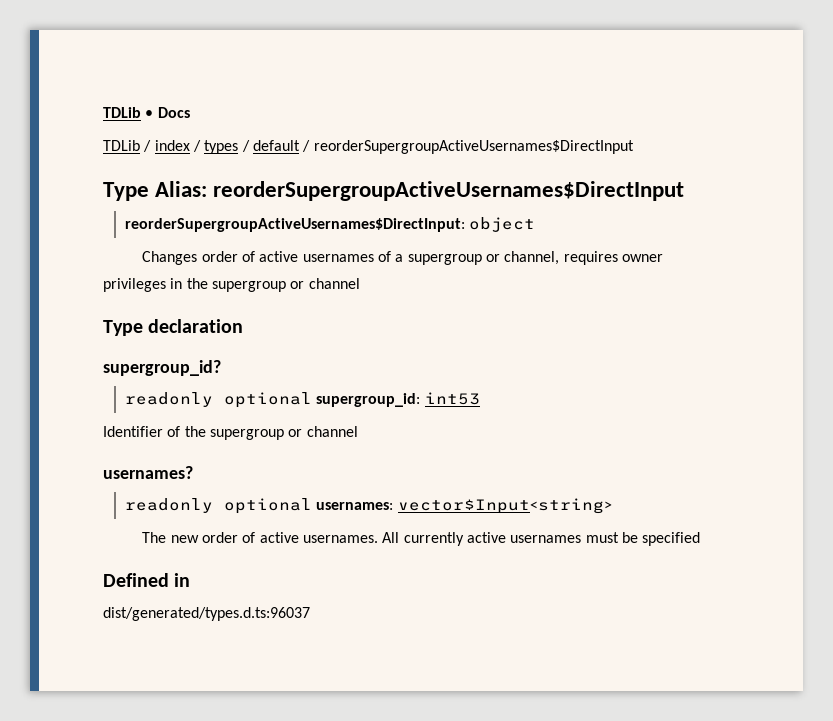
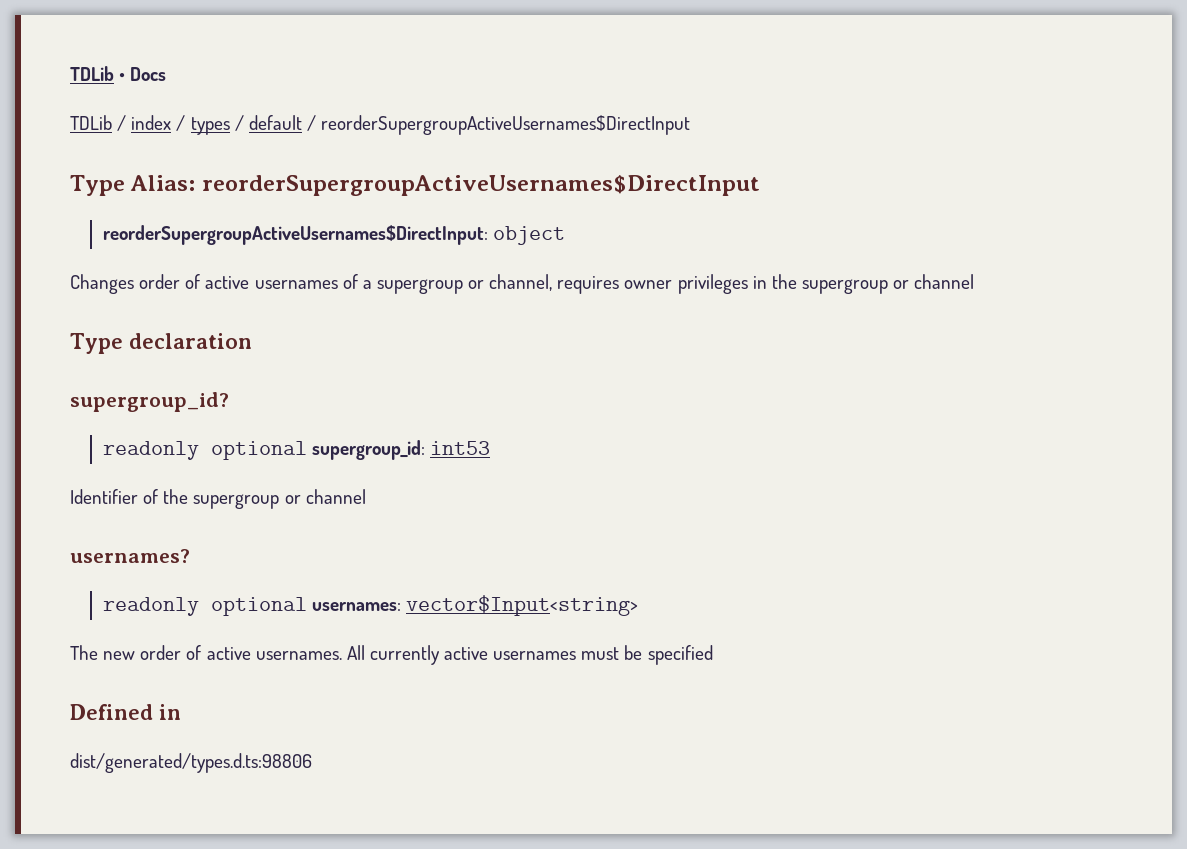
- dist/generated/types.d.ts:96037
+ dist/generated/types.d.ts:98806

